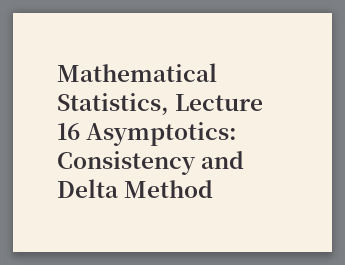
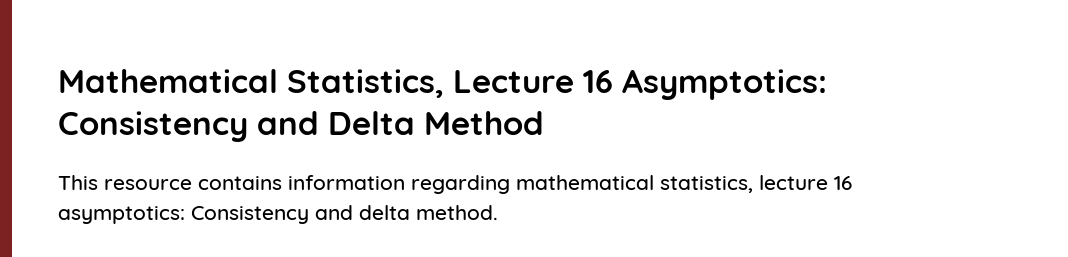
+ This resource contains information regarding mathematical statistics, lecture 16 asymptotics: Consistency and delta method.

